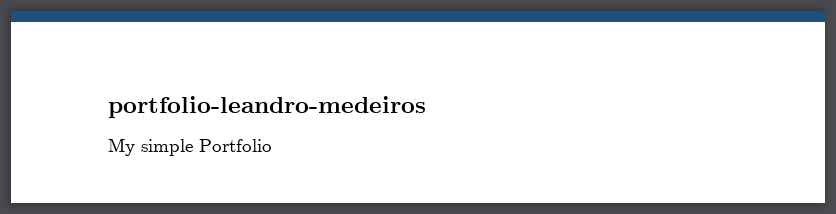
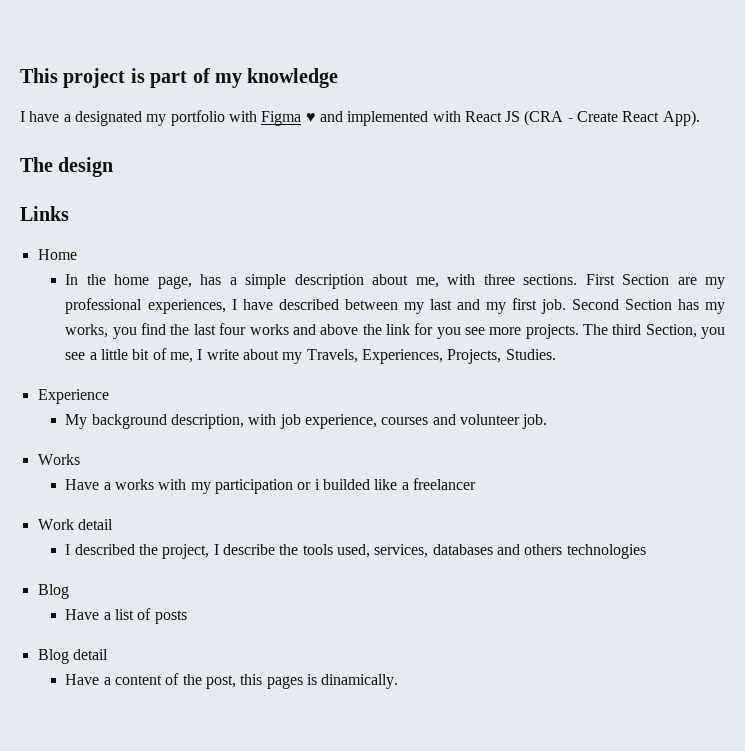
- portfolio-leandro-medeiros
- My simple Portfolio
+ This project is part of my knowledge
+ I have a designated my portfolio with Figma ♥ and implemented with React JS (CRA - Create React App).
+ The design
+ Links
+ Home
+ In the home page, has a simple description about me, with three sections. First Section are my professional experiences, I have described between my last and my first job. Second Section has my works, you find the last four works and above the link for you see more projects. The third Section, you see a little bit of me, I write about my Travels, Experiences, Projects, Studies.
+ Experience
+ My background description, with job experience, courses and volunteer job.
+ Works
+ Have a works with my participation or i builded like a freelancer
+ Work detail
+ I described the project, I describe the tools used, services, databases and others technologies
+ Blog
+ Have a list of posts
+ Blog detail
+ Have a content of the post, this pages is dinamically.

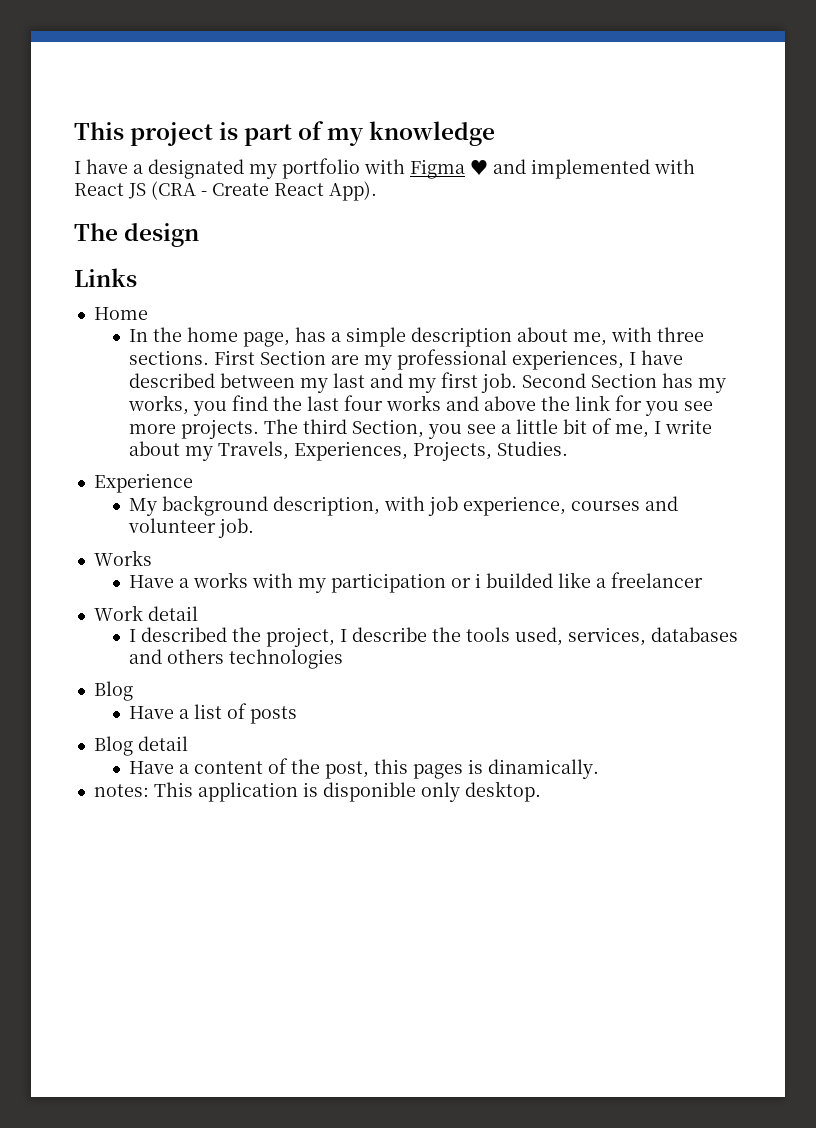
+ notes: This application is disponible only desktop.

